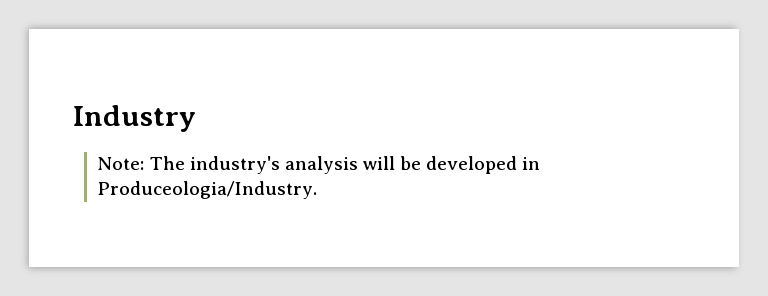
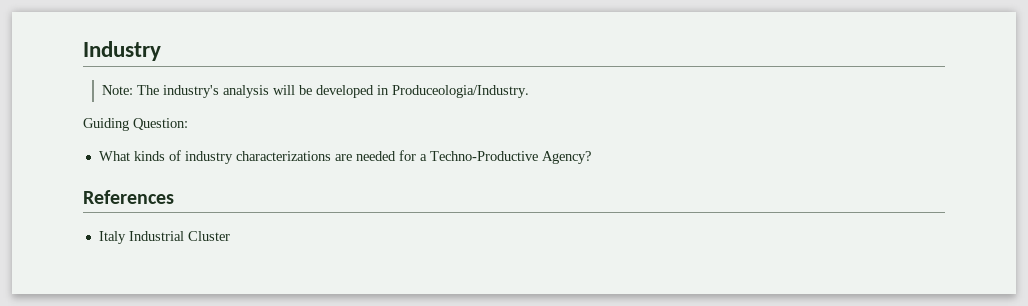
+ Guiding Question:
+ What kinds of industry characterizations are needed for a Techno-Productive Agency?
+ References
+ Italy Industrial Cluster

